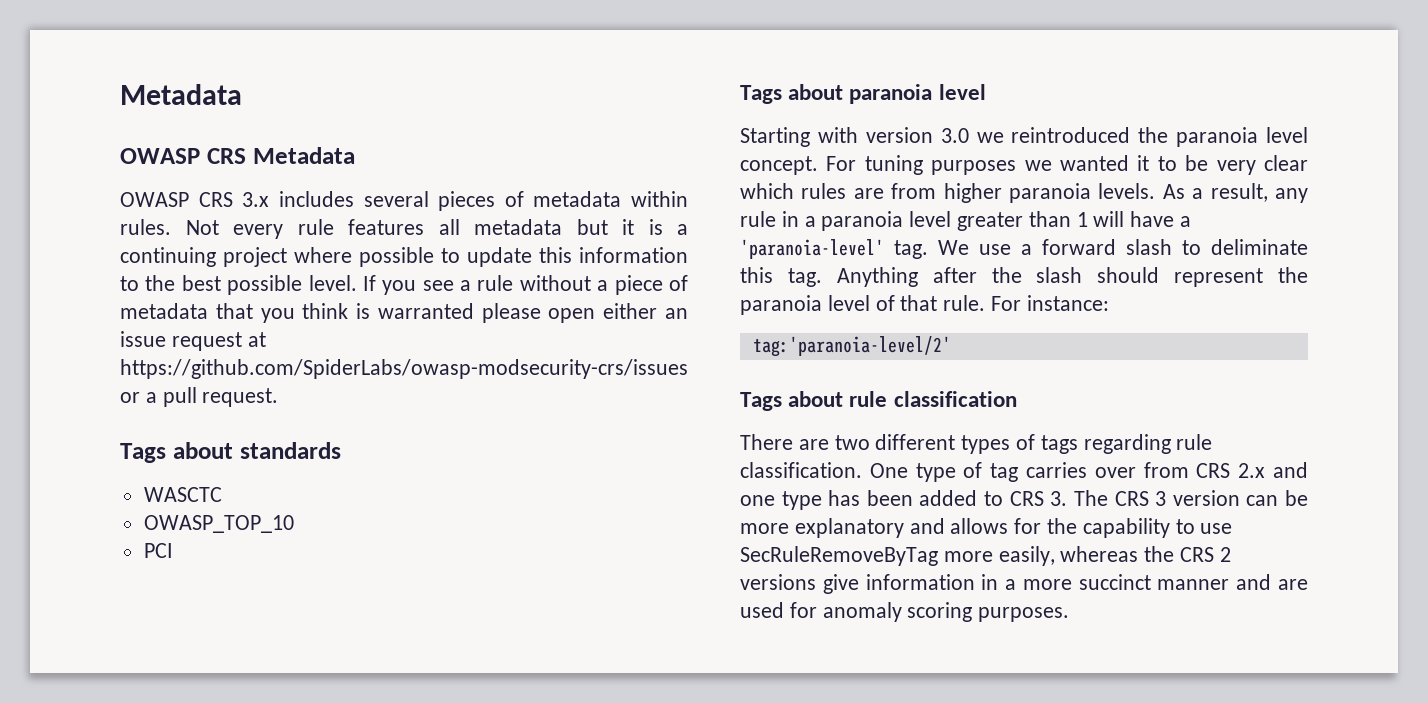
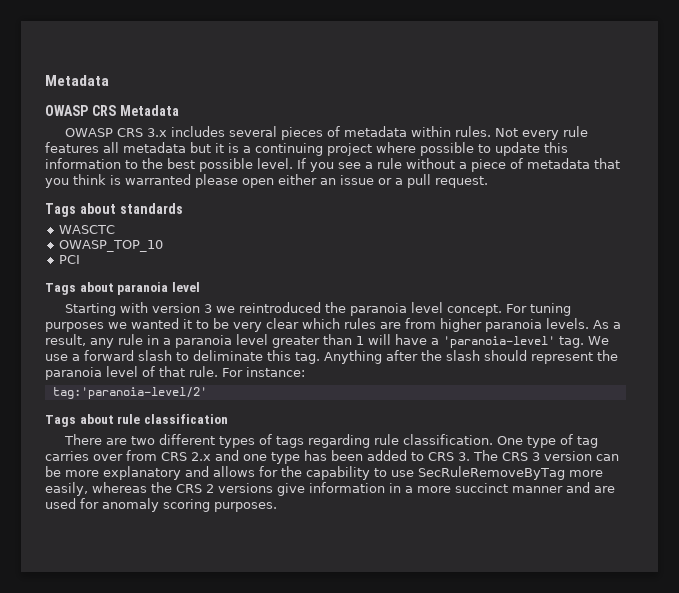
- If you see a rule without a piece of metadata that you think is warranted please open either an issue request at https://github.com/SpiderLabs/owasp-modsecurity-crs/issues or a pull request.
+ If you see a rule without a piece of metadata that you think is warranted please open either an issue or a pull request.
- Starting with version 3.0 we reintroduced the paranoia level concept.
+ Starting with version 3 we reintroduced the paranoia level concept.

